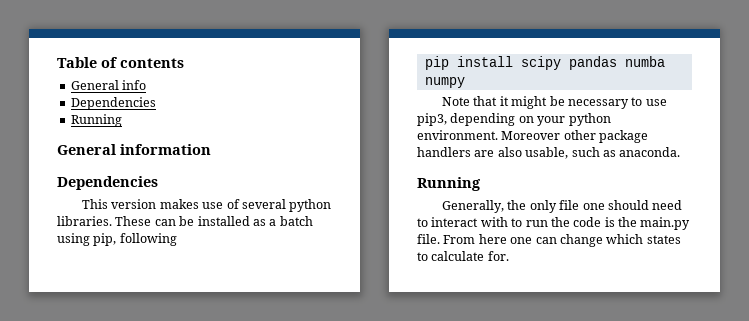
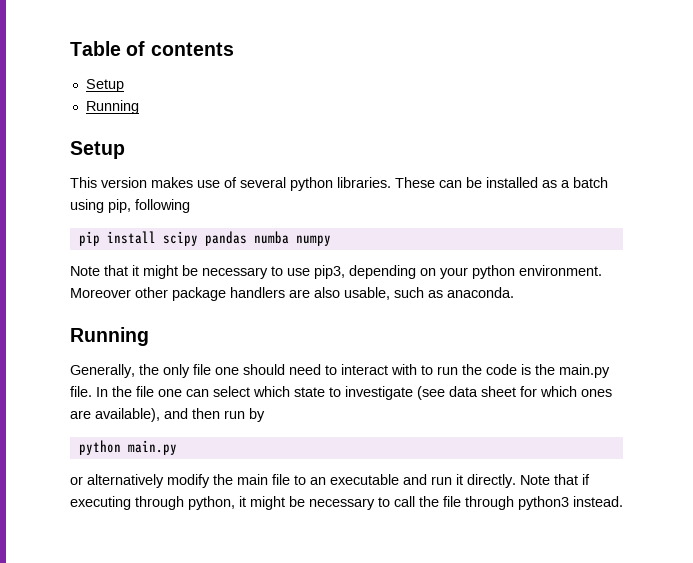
  Table of contents
- General info
- Dependencies
+ Setup
  Running
- General information
- Dependencies
+ Setup
- From here one can change which states to calculate for.
+ In the file one can select which state to investigate (see data sheet for which ones are available), and then run by
+ python main.py
+ or alternatively modify the main file to an executable and run it directly. Note that if executing through python, it might be necessary to call the file through python3 instead.

